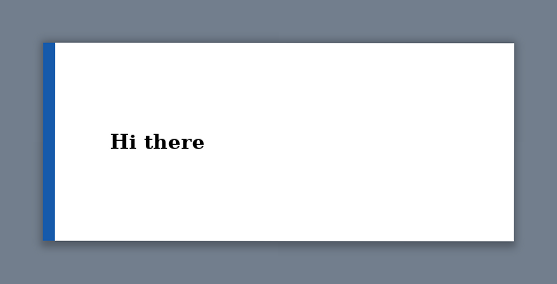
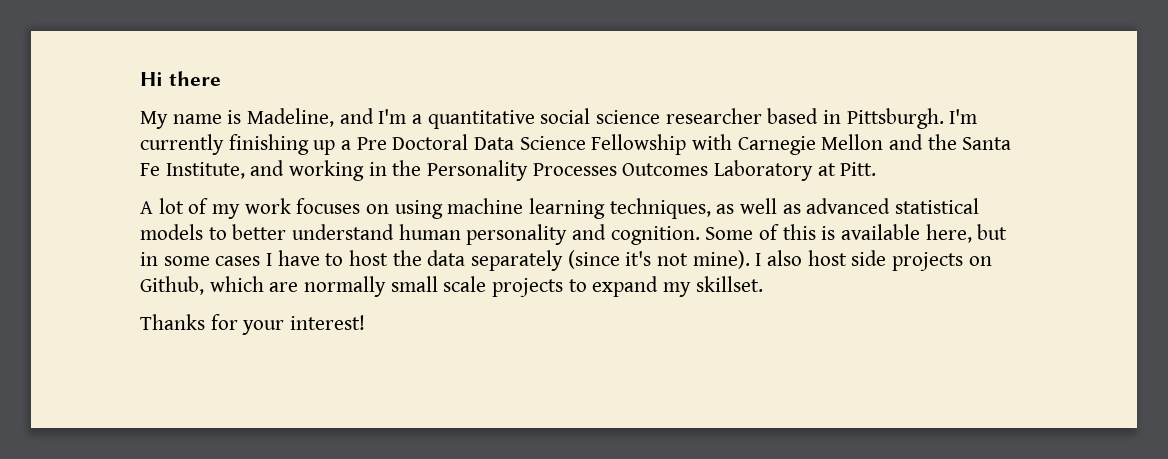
+ My name is Madeline, and I'm a quantitative social science researcher based in Pittsburgh. I'm currently finishing up a Pre Doctoral Data Science Fellowship with Carnegie Mellon and the Santa Fe Institute, and working in the Personality Processes Outcomes Laboratory at Pitt.
+ A lot of my work focuses on using machine learning techniques, as well as advanced statistical models to better understand human personality and cognition. Some of this is available here, but in some cases I have to host the data separately (since it's not mine). I also host side projects on Github, which are normally small scale projects to expand my skillset.
+ Thanks for your interest!

